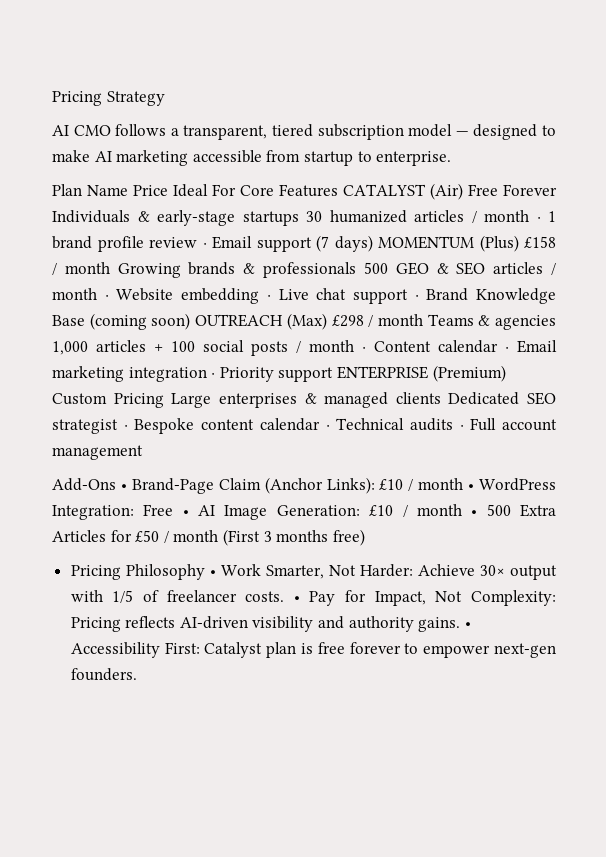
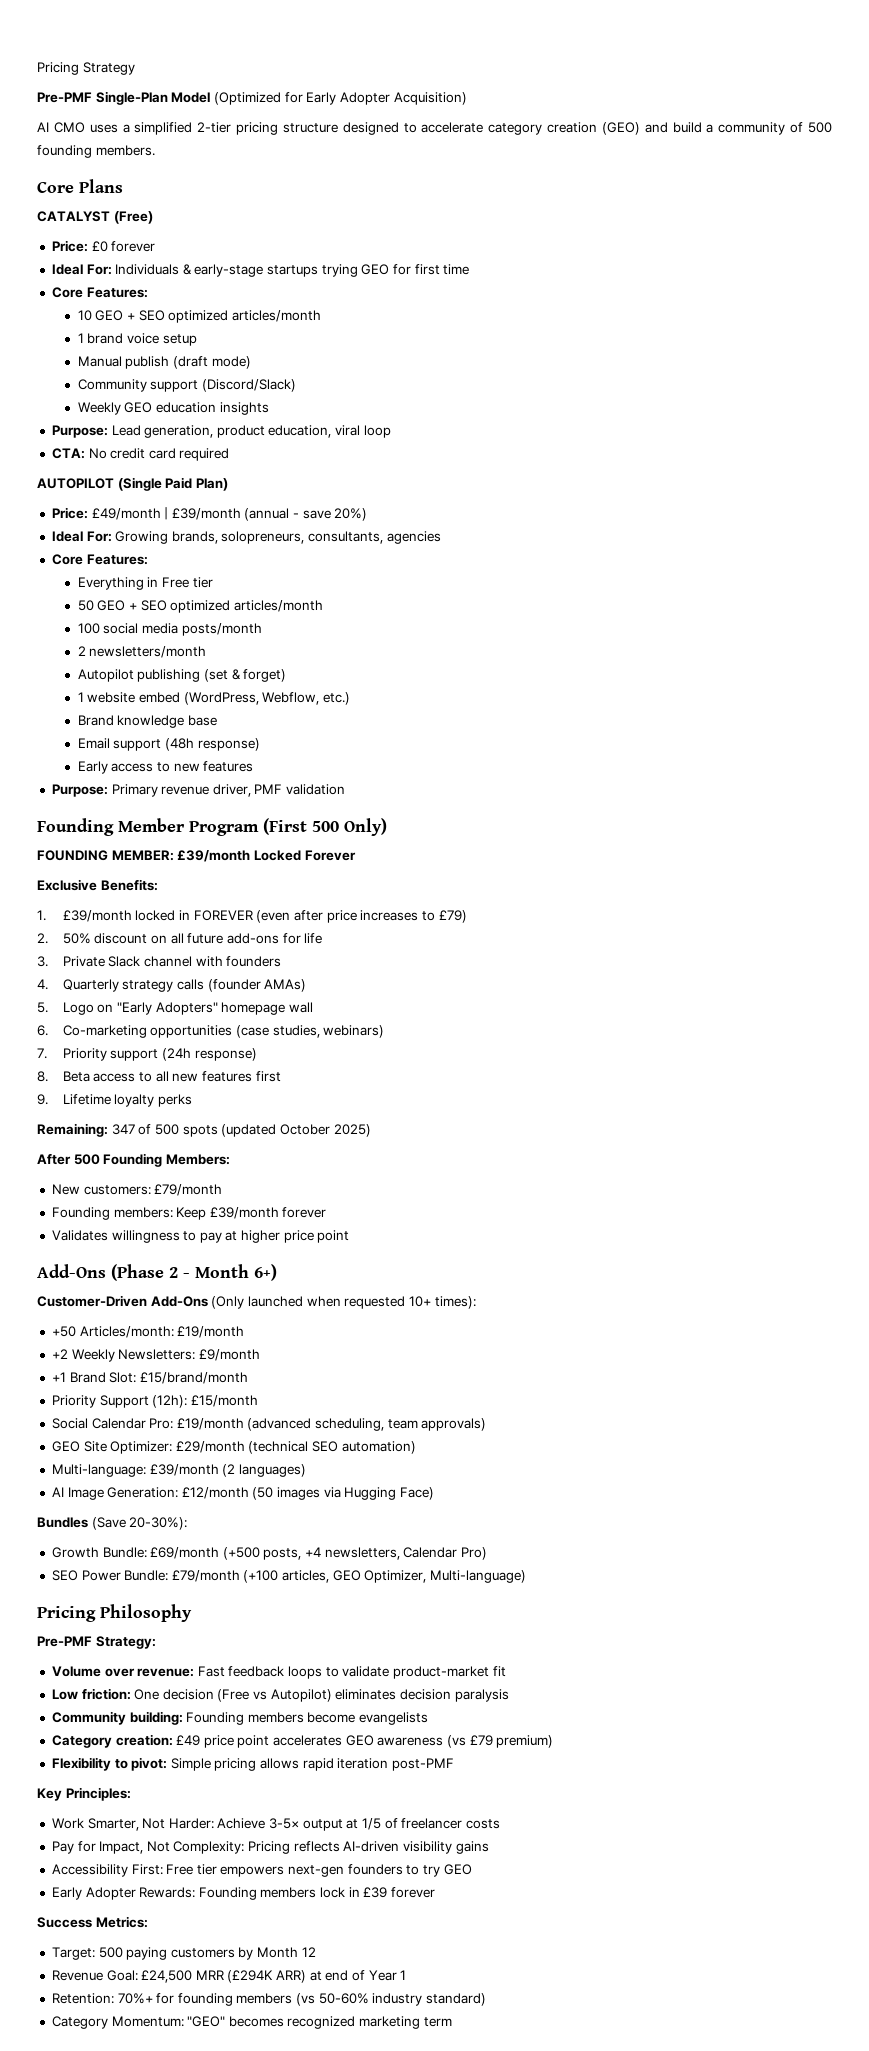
- AI CMO follows a transparent, tiered subscription model — designed to make AI marketing accessible from startup to enterprise.
- Plan Name Price Ideal For Core Features CATALYST (Air) Free Forever Individuals & early-stage startups 30 humanized articles / month · 1 brand profile review · Email support (7 days) MOMENTUM (Plus) £158 / month Growing brands & professionals 500 GEO & SEO articles / month · Website embedding · Live chat support · Brand Knowledge Base (coming soon) OUTREACH (Max) £298 / month Teams & agencies 1,000 articles + 100 social posts / month · Content calendar · Email marketing integration · Priority support ENTERPRISE (Premium) Custom Pricing Large enterprises & managed clients Dedicated SEO strategist · Bespoke content calendar · Technical audits · Full account management
- Add-Ons • Brand-Page Claim (Anchor Links): £10 / month • WordPress Integration: Free • AI Image Generation: £10 / month • 500 Extra Articles for £50 / month (First 3 months free)
- Pricing Philosophy • Work Smarter, Not Harder: Achieve 30× output with 1/5 of freelancer costs. • Pay for Impact, Not Complexity: Pricing reflects AI-driven visibility and authority gains. • Accessibility First: Catalyst plan is free forever to empower next-gen founders.
+ Pre-PMF Single-Plan Model (Optimized for Early Adopter Acquisition)
+ AI CMO uses a simplified 2-tier pricing structure designed to accelerate category creation (GEO) and build a community of 500 founding members.
+ Core Plans
+ CATALYST (Free)
+ Price: £0 forever
+ Ideal For: Individuals & early-stage startups trying GEO for first time
+ Core Features:
+ 10 GEO + SEO optimized articles/month
+ 1 brand voice setup
+ Manual publish (draft mode)
+ Community support (Discord/Slack)
+ Weekly GEO education insights
+ Purpose: Lead generation, product education, viral loop
+ CTA: No credit card required
+ AUTOPILOT (Single Paid Plan)
+ Price: £49/month | £39/month (annual - save 20%)
+ Ideal For: Growing brands, solopreneurs, consultants, agencies
+ Core Features:
+ Everything in Free tier
+ 50 GEO + SEO optimized articles/month
+ 100 social media posts/month
+ 2 newsletters/month
+ Autopilot publishing (set & forget)
+ 1 website embed (WordPress, Webflow, etc.)
+ Brand knowledge base
+ Email support (48h response)
+ Early access to new features
+ Purpose: Primary revenue driver, PMF validation
+ Founding Member Program (First 500 Only)
+ FOUNDING MEMBER: £39/month Locked Forever
+ Exclusive Benefits:
+ 1. £39/month locked in FOREVER (even after price increases to £79)
+ 2. 50% discount on all future add-ons for life
+ 3. Private Slack channel with founders
+ 4. Quarterly strategy calls (founder AMAs)
+ 5. Logo on "Early Adopters" homepage wall
+ 6. Co-marketing opportunities (case studies, webinars)
+ 7. Priority support (24h response)
+ 8. Beta access to all new features first
+ 9. Lifetime loyalty perks
+ Remaining: 347 of 500 spots (updated October 2025)
+ After 500 Founding Members:
+ New customers: £79/month
+ Founding members: Keep £39/month forever
+ Validates willingness to pay at higher price point
+ Add-Ons (Phase 2 - Month 6+)
+ Customer-Driven Add-Ons (Only launched when requested 10+ times):
+ +50 Articles/month: £19/month
+ +2 Weekly Newsletters: £9/month
+ +1 Brand Slot: £15/brand/month
+ Priority Support (12h): £15/month
+ Social Calendar Pro: £19/month (advanced scheduling, team approvals)
+ GEO Site Optimizer: £29/month (technical SEO automation)
+ Multi-language: £39/month (2 languages)
+ AI Image Generation: £12/month (50 images via Hugging Face)
+ Bundles (Save 20-30%):
+ Growth Bundle: £69/month (+500 posts, +4 newsletters, Calendar Pro)
+ SEO Power Bundle: £79/month (+100 articles, GEO Optimizer, Multi-language)
+ Pricing Philosophy
+ Pre-PMF Strategy:
+ Volume over revenue: Fast feedback loops to validate product-market fit
+ Low friction: One decision (Free vs Autopilot) eliminates decision paralysis
+ Community building: Founding members become evangelists
+ Category creation: £49 price point accelerates GEO awareness (vs £79 premium)
+ Flexibility to pivot: Simple pricing allows rapid iteration post-PMF
+ Key Principles:
+ Work Smarter, Not Harder: Achieve 3-5× output at 1/5 of freelancer costs
+ Pay for Impact, Not Complexity: Pricing reflects AI-driven visibility gains
+ Accessibility First: Free tier empowers next-gen founders to try GEO
+ Early Adopter Rewards: Founding members lock in £39 forever
+ Success Metrics:
+ Target: 500 paying customers by Month 12
+ Revenue Goal: £24,500 MRR (£294K ARR) at end of Year 1
+ Retention: 70%+ for founding members (vs 50-60% industry standard)
+ Category Momentum: "GEO" becomes recognized marketing term

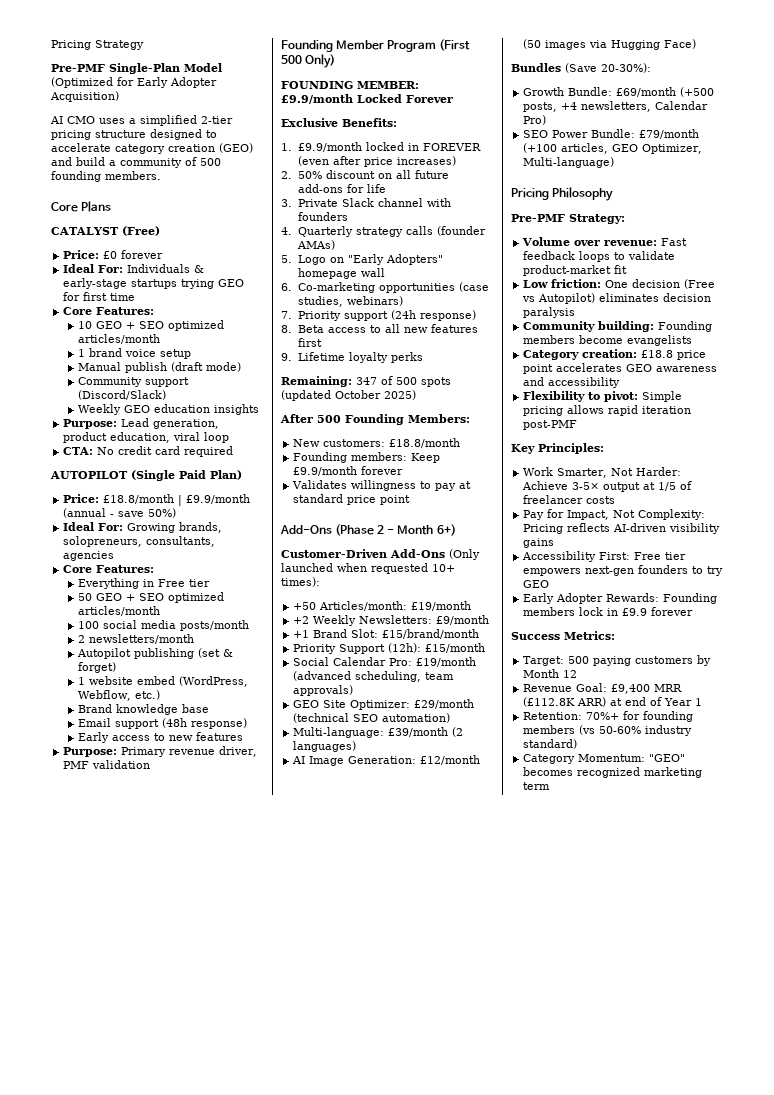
- Price: £49/month | £39/month (annual - save 20%)
+ Price: £18.8/month | £9.9/month (annual - save 50%)
- FOUNDING MEMBER: £39/month Locked Forever
+ FOUNDING MEMBER: £9.9/month Locked Forever
- 1. £39/month locked in FOREVER (even after price increases to £79)
+ 1. £9.9/month locked in FOREVER (even after price increases)
- New customers: £79/month
+ New customers: £18.8/month
- Founding members: Keep £39/month forever
+ Founding members: Keep £9.9/month forever
- Validates willingness to pay at higher price point
+ Validates willingness to pay at standard price point
- Category creation: £49 price point accelerates GEO awareness (vs £79 premium)
+ Category creation: £18.8 price point accelerates GEO awareness and accessibility
- Early Adopter Rewards: Founding members lock in £39 forever
+ Early Adopter Rewards: Founding members lock in £9.9 forever
- Revenue Goal: £24,500 MRR (£294K ARR) at end of Year 1
+ Revenue Goal: £9,400 MRR (£112.8K ARR) at end of Year 1

